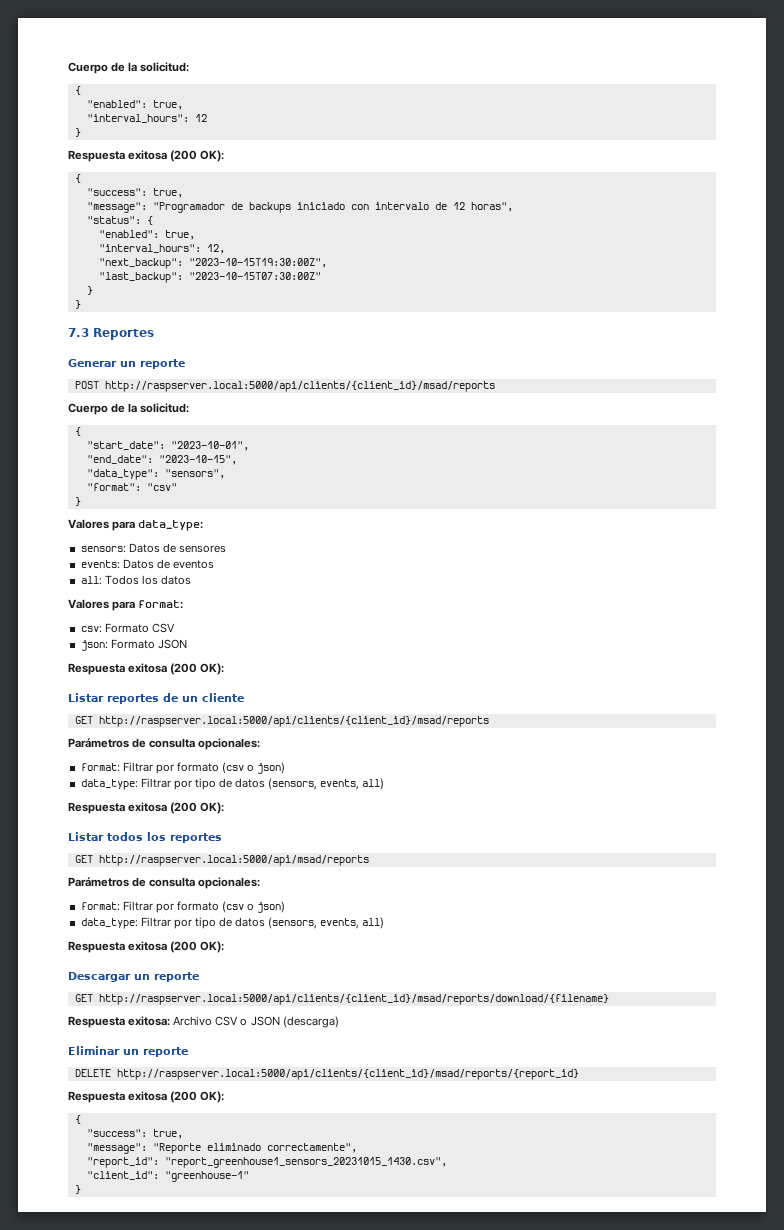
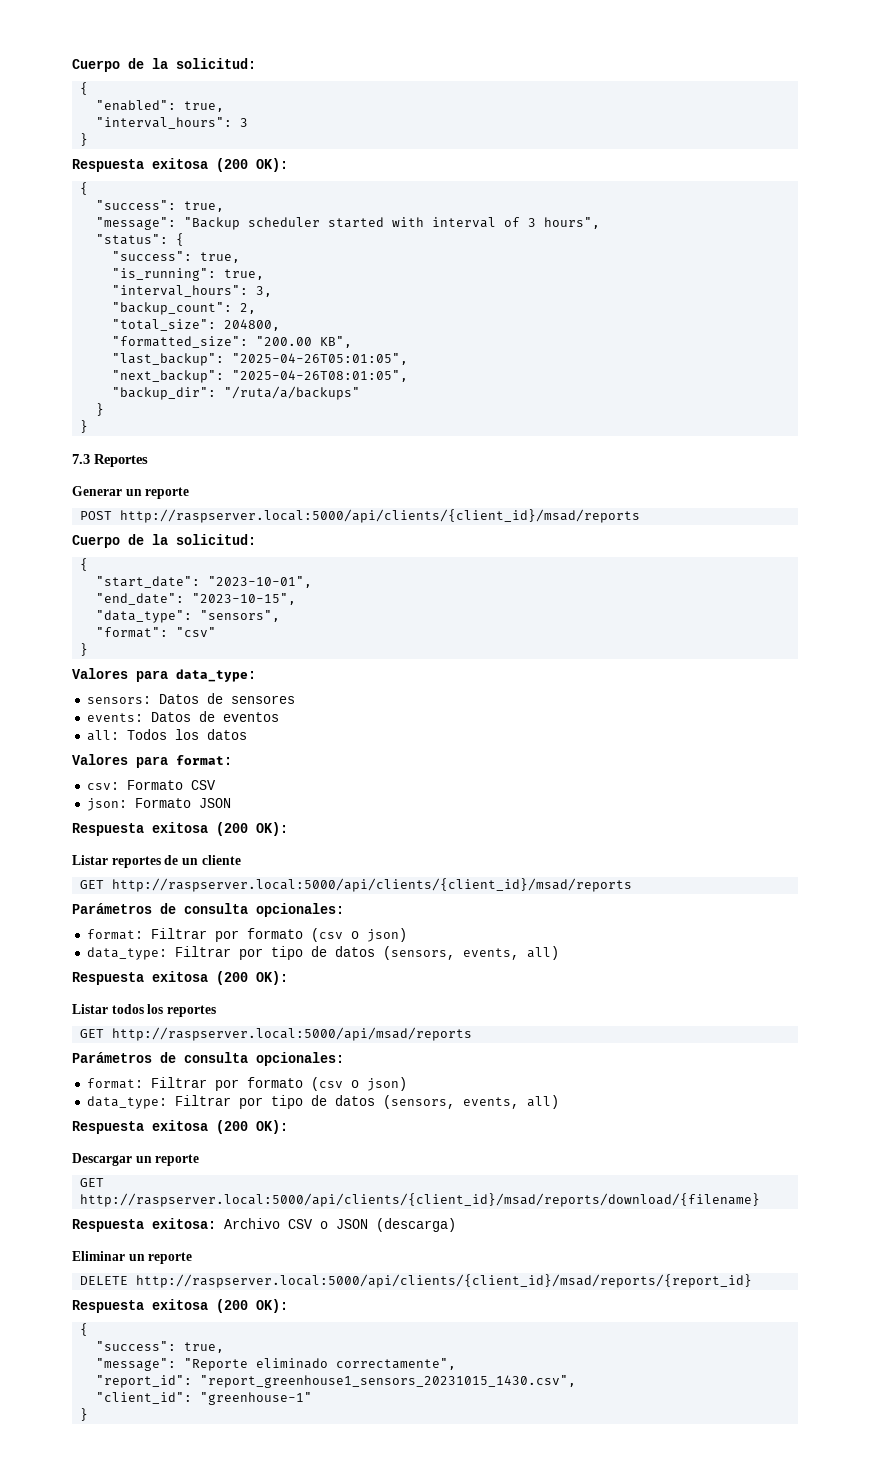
- "interval_hours": 12
+ "interval_hours": 3
- "message": "Programador de backups iniciado con intervalo de 12 horas",
+ "message": "Backup scheduler started with interval of 3 hours",
  "status": {
- "enabled": true,
- "interval_hours": 12,
- "next_backup": "2023-10-15T19:30:00Z",
- "last_backup": "2023-10-15T07:30:00Z"
+ "success": true,
+ "is_running": true,
+ "interval_hours": 3,
+ "backup_count": 2,
+ "total_size": 204800,
+ "formatted_size": "200.00 KB",
+ "last_backup": "2025-04-26T05:01:05",
+ "next_backup": "2025-04-26T08:01:05",
+ "backup_dir": "/ruta/a/backups"

